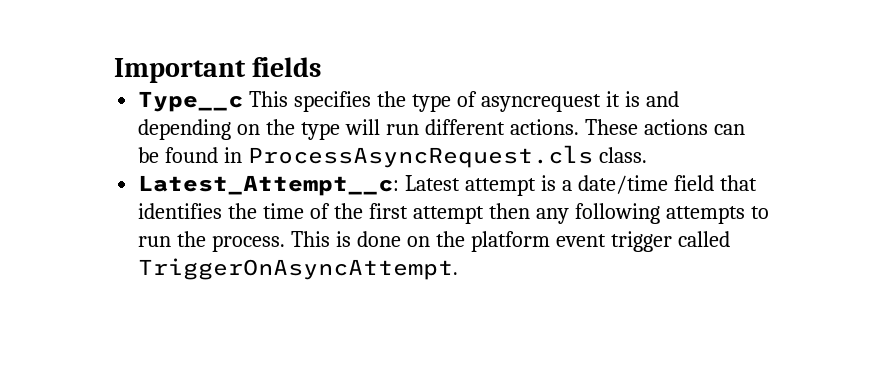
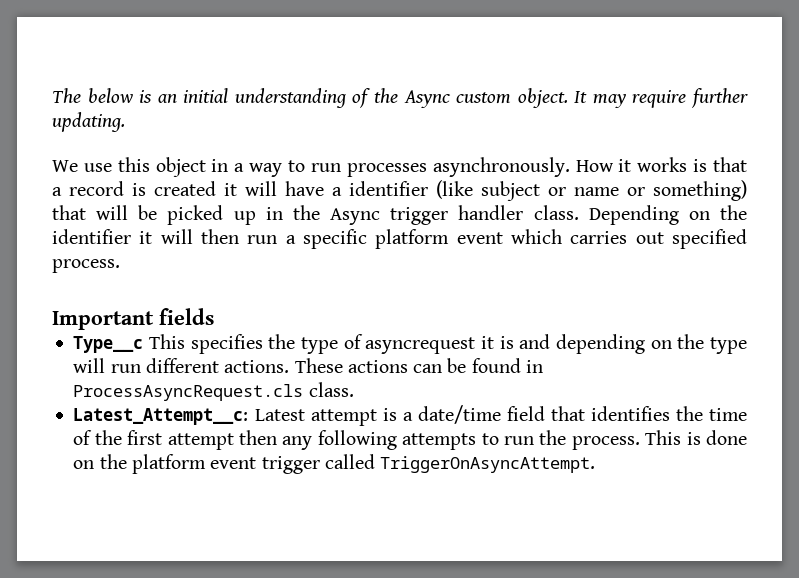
+ The below is an initial understanding of the Async custom object. It may require further updating.
+ We use this object in a way to run processes asynchronously. How it works is that a record is created it will have a identifier (like subject or name or something) that will be picked up in the Async trigger handler class. Depending on the identifier it will then run a specific platform event which carries out specified process.

